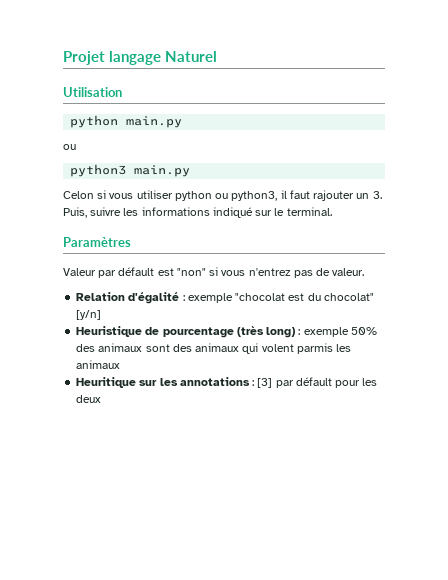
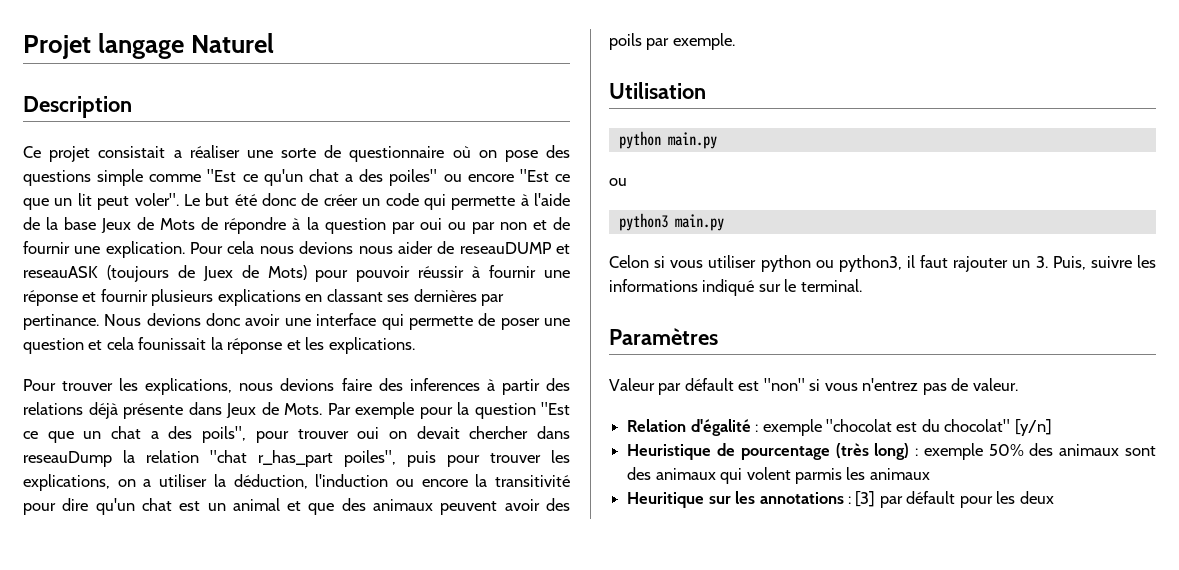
+ Description
+ Ce projet consistait a réaliser une sorte de questionnaire où on pose des questions simple comme "Est ce qu'un chat a des poiles" ou encore "Est ce que un lit peut voler". Le but été donc de créer un code qui permette à l'aide de la base Jeux de Mots de répondre à la question par oui ou par non et de fournir une explication. Pour cela nous devions nous aider de reseauDUMP et reseauASK (toujours de Juex de Mots) pour pouvoir réussir à fournir une réponse et fournir plusieurs explications en classant ses dernières par pertinance. Nous devions donc avoir une interface qui permette de poser une question et cela founissait la réponse et les explications.
+ Pour trouver les explications, nous devions faire des inferences à partir des relations déjà présente dans Jeux de Mots. Par exemple pour la question "Est ce que un chat a des poils", pour trouver oui on devait chercher dans reseauDump la relation "chat r_has_part poiles", puis pour trouver les explications, on a utiliser la déduction, l'induction ou encore la transitivité pour dire qu'un chat est un animal et que des animaux peuvent avoir des poils par exemple.

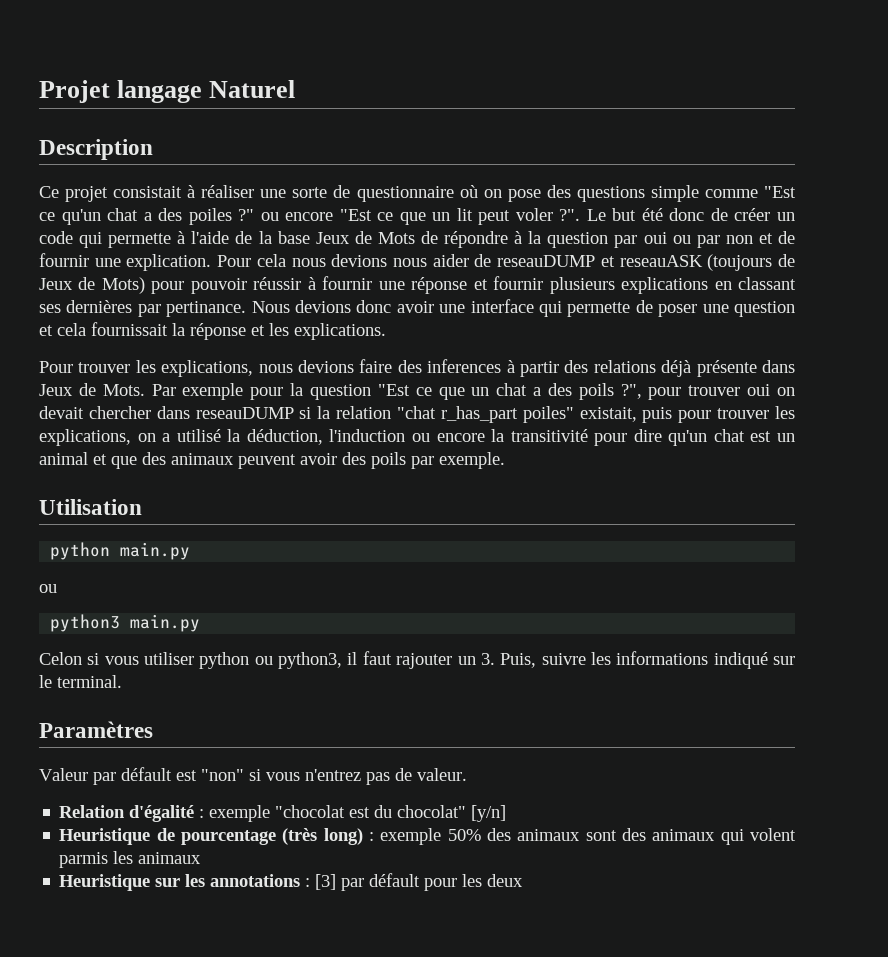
- Ce projet consistait a réaliser une sorte de questionnaire où on pose des questions simple comme "Est ce qu'un chat a des poiles" ou encore "Est ce que un lit peut voler".
+ Ce projet consistait à réaliser une sorte de questionnaire où on pose des questions simple comme "Est ce qu'un chat a des poiles ?" ou encore "Est ce que un lit peut voler ?".
- Pour cela nous devions nous aider de reseauDUMP et reseauASK (toujours de Juex de Mots) pour pouvoir réussir à fournir une réponse et fournir plusieurs explications en classant ses dernières par pertinance.
+ Pour cela nous devions nous aider de reseauDUMP et reseauASK (toujours de Jeux de Mots) pour pouvoir réussir à fournir une réponse et fournir plusieurs explications en classant ses dernières par pertinance.
- Nous devions donc avoir une interface qui permette de poser une question et cela founissait la réponse et les explications.
+ Nous devions donc avoir une interface qui permette de poser une question et cela fournissait la réponse et les explications.
- Par exemple pour la question "Est ce que un chat a des poils", pour trouver oui on devait chercher dans reseauDump la relation "chat r_has_part poiles", puis pour trouver les explications, on a utiliser la déduction, l'induction ou encore la transitivité pour dire qu'un chat est un animal et que des animaux peuvent avoir des poils par exemple.
+ Par exemple pour la question "Est ce que un chat a des poils ?", pour trouver oui on devait chercher dans reseauDUMP si la relation "chat r_has_part poiles" existait, puis pour trouver les explications, on a utilisé la déduction, l'induction ou encore la transitivité pour dire qu'un chat est un animal et que des animaux peuvent avoir des poils par exemple.
- Heuritique sur les annotations : [3] par défault pour les deux
+ Heuristique sur les annotations : [3] par défault pour les deux

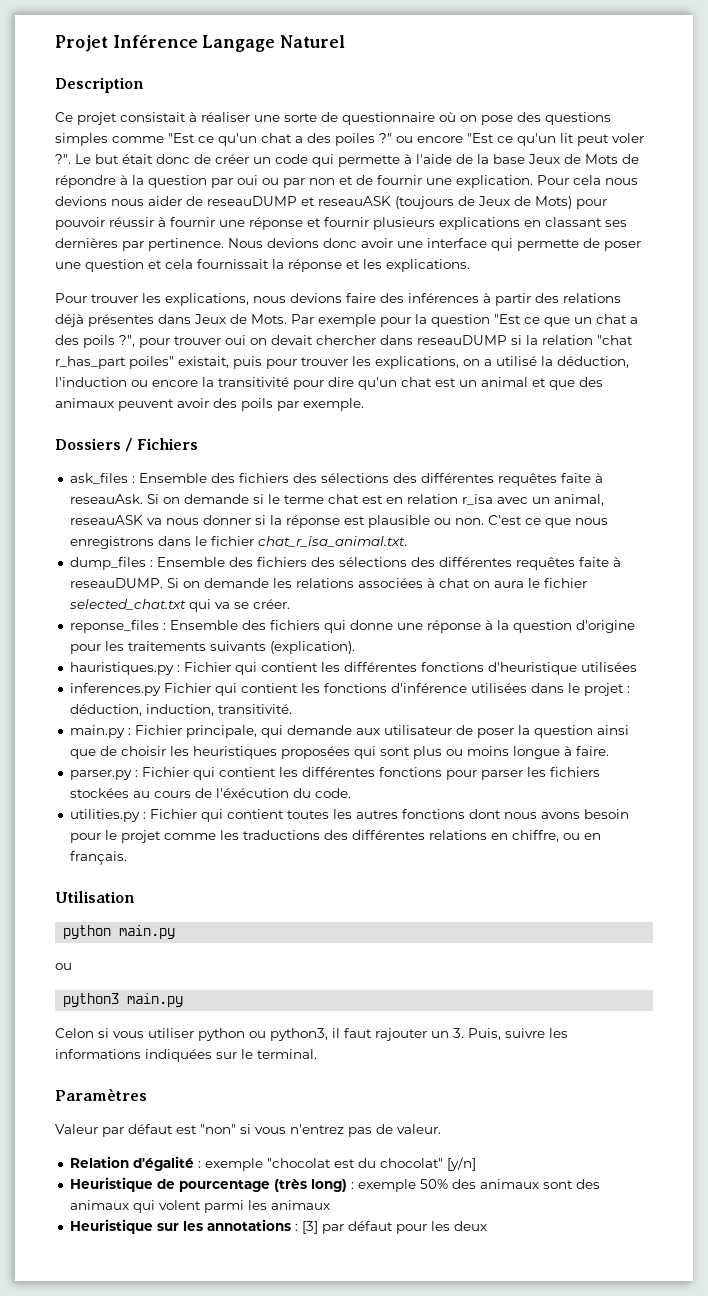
- Projet langage Naturel
+ Projet Inférence Langage Naturel
- Ce projet consistait à réaliser une sorte de questionnaire où on pose des questions simple comme "Est ce qu'un chat a des poiles ?" ou encore "Est ce que un lit peut voler ?".
+ Ce projet consistait à réaliser une sorte de questionnaire où on pose des questions simples comme "Est ce qu'un chat a des poiles ?" ou encore "Est ce qu'un lit peut voler ?".
- Le but été donc de créer un code qui permette à l'aide de la base Jeux de Mots de répondre à la question par oui ou par non et de fournir une explication.
+ Le but était donc de créer un code qui permette à l'aide de la base Jeux de Mots de répondre à la question par oui ou par non et de fournir une explication.
- Pour cela nous devions nous aider de reseauDUMP et reseauASK (toujours de Jeux de Mots) pour pouvoir réussir à fournir une réponse et fournir plusieurs explications en classant ses dernières par pertinance.
+ Pour cela nous devions nous aider de reseauDUMP et reseauASK (toujours de Jeux de Mots) pour pouvoir réussir à fournir une réponse et fournir plusieurs explications en classant ses dernières par pertinence.
- Pour trouver les explications, nous devions faire des inferences à partir des relations déjà présente dans Jeux de Mots.
+ Pour trouver les explications, nous devions faire des inférences à partir des relations déjà présentes dans Jeux de Mots.
+ Dossiers / Fichiers
+ ask_files : Ensemble des fichiers des sélections des différentes requêtes faite à reseauAsk. Si on demande si le terme chat est en relation r_isa avec un animal, reseauASK va nous donner si la réponse est plausible ou non. C'est ce que nous enregistrons dans le fichier chat_r_isa_animal.txt.
+ dump_files : Ensemble des fichiers des sélections des différentes requêtes faite à reseauDUMP. Si on demande les relations associées à chat on aura le fichier selected_chat.txt qui va se créer.
+ reponse_files : Ensemble des fichiers qui donne une réponse à la question d'origine pour les traitements suivants (explication).
+ hauristiques.py : Fichier qui contient les différentes fonctions d'heuristique utilisées
+ inferences.py Fichier qui contient les fonctions d'inférence utilisées dans le projet : déduction, induction, transitivité.
+ main.py : Fichier principale, qui demande aux utilisateur de poser la question ainsi que de choisir les heuristiques proposées qui sont plus ou moins longue à faire.
+ parser.py : Fichier qui contient les différentes fonctions pour parser les fichiers stockées au cours de l'éxécution du code.
+ utilities.py : Fichier qui contient toutes les autres fonctions dont nous avons besoin pour le projet comme les traductions des différentes relations en chiffre, ou en français.
- Celon si vous utiliser python ou python3, il faut rajouter un 3. Puis, suivre les informations indiqué sur le terminal.
+ Celon si vous utiliser python ou python3, il faut rajouter un 3. Puis, suivre les informations indiquées sur le terminal.
- Valeur par défault est "non" si vous n'entrez pas de valeur.
+ Valeur par défaut est "non" si vous n'entrez pas de valeur.
- Heuristique de pourcentage (très long) : exemple 50% des animaux sont des animaux qui volent parmis les animaux
+ Heuristique de pourcentage (très long) : exemple 50% des animaux sont des animaux qui volent parmi les animaux
- Heuristique sur les annotations : [3] par défault pour les deux
+ Heuristique sur les annotations : [3] par défaut pour les deux

